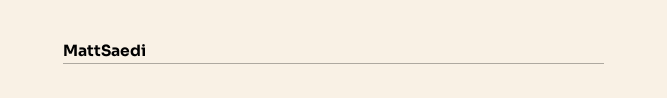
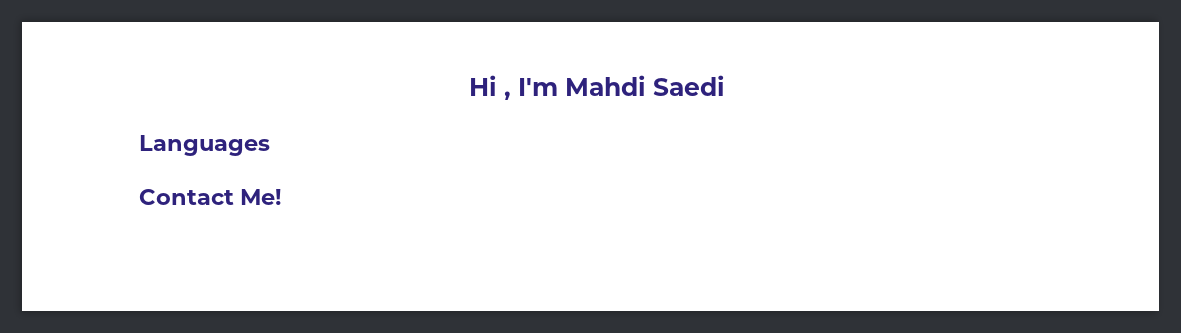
- MattSaedi
+ Hi , I'm Mahdi Saedi
+ Languages
+ Contact Me!

